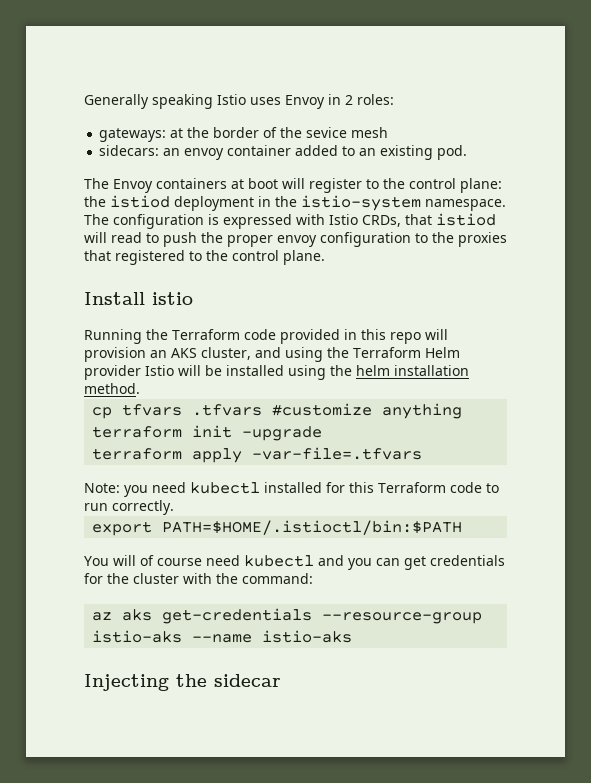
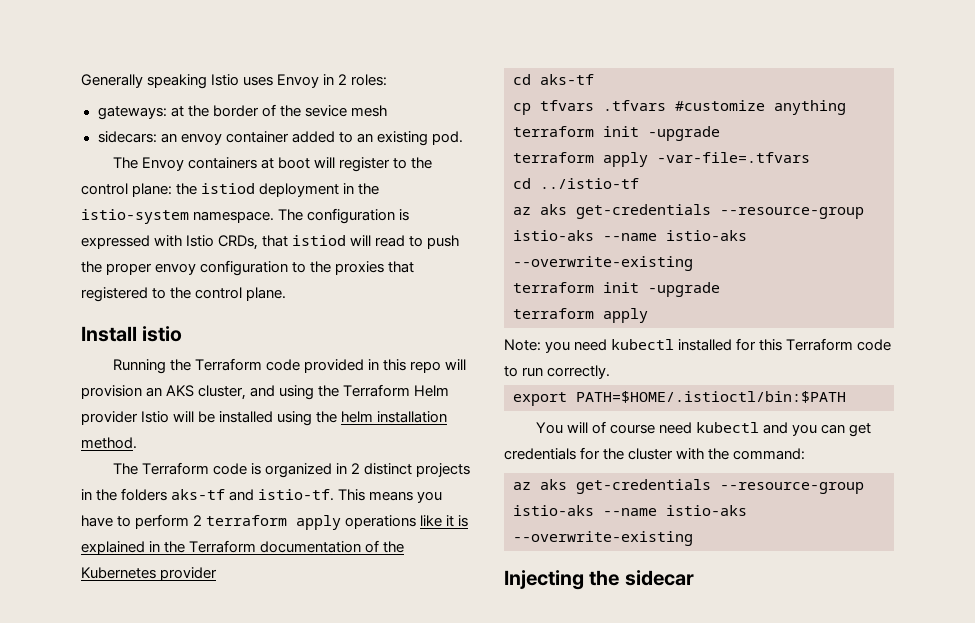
+ The Terraform code is organized in 2 distinct projects in the folders aks-tf and istio-tf. This means you have to perform 2 terraform apply operations like it is explained in the Terraform documentation of the Kubernetes provider
+ cd aks-tf
+ cd ../istio-tf
+ az aks get-credentials --resource-group istio-aks --name istio-aks --overwrite-existing
+ terraform init -upgrade
+ terraform apply
  You will of course need kubectl and you can get credentials for the cluster with the command:
- az aks get-credentials --resource-group istio-aks --name istio-aks
+ az aks get-credentials --resource-group istio-aks --name istio-aks --overwrite-existing

